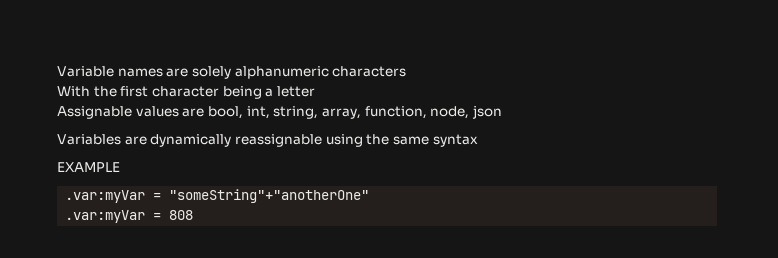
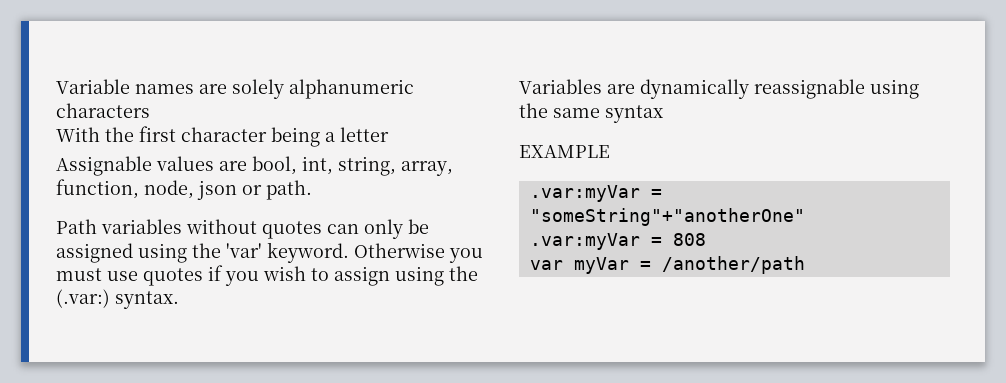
- Assignable values are bool, int, string, array, function, node, json
+ Assignable values are bool, int, string, array, function, node, json or path.
+ Path variables without quotes can only be assigned using the 'var' keyword. Otherwise you must use quotes if you wish to assign using the (.var:) syntax.
+ var myVar = /another/path

